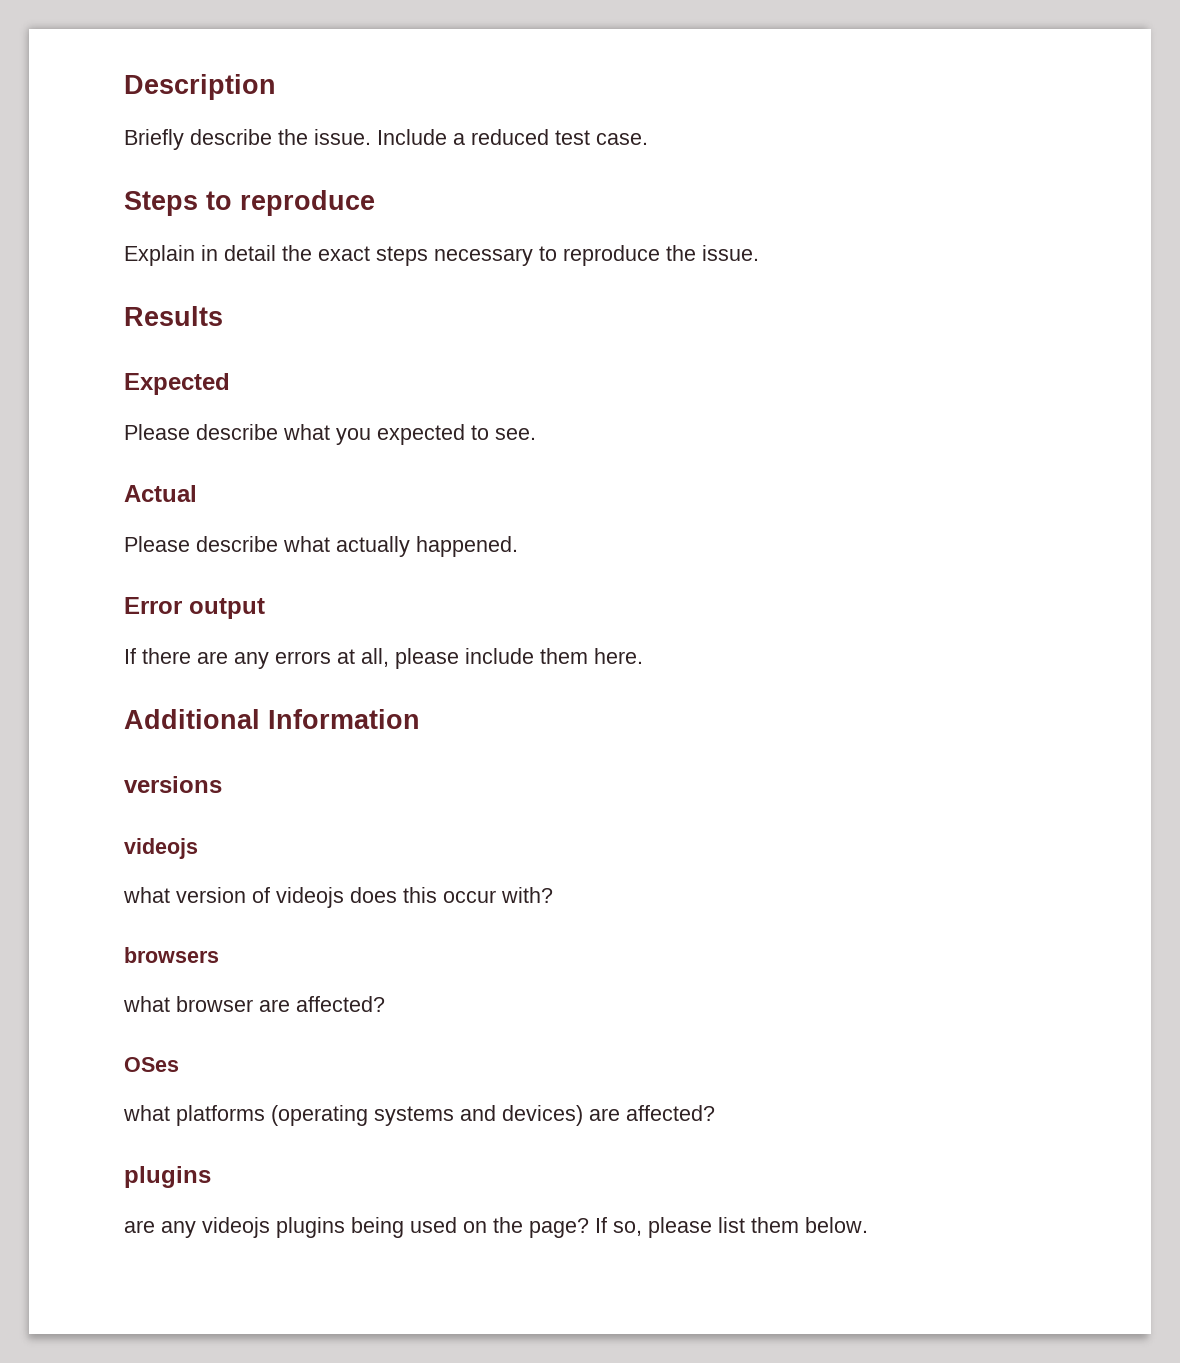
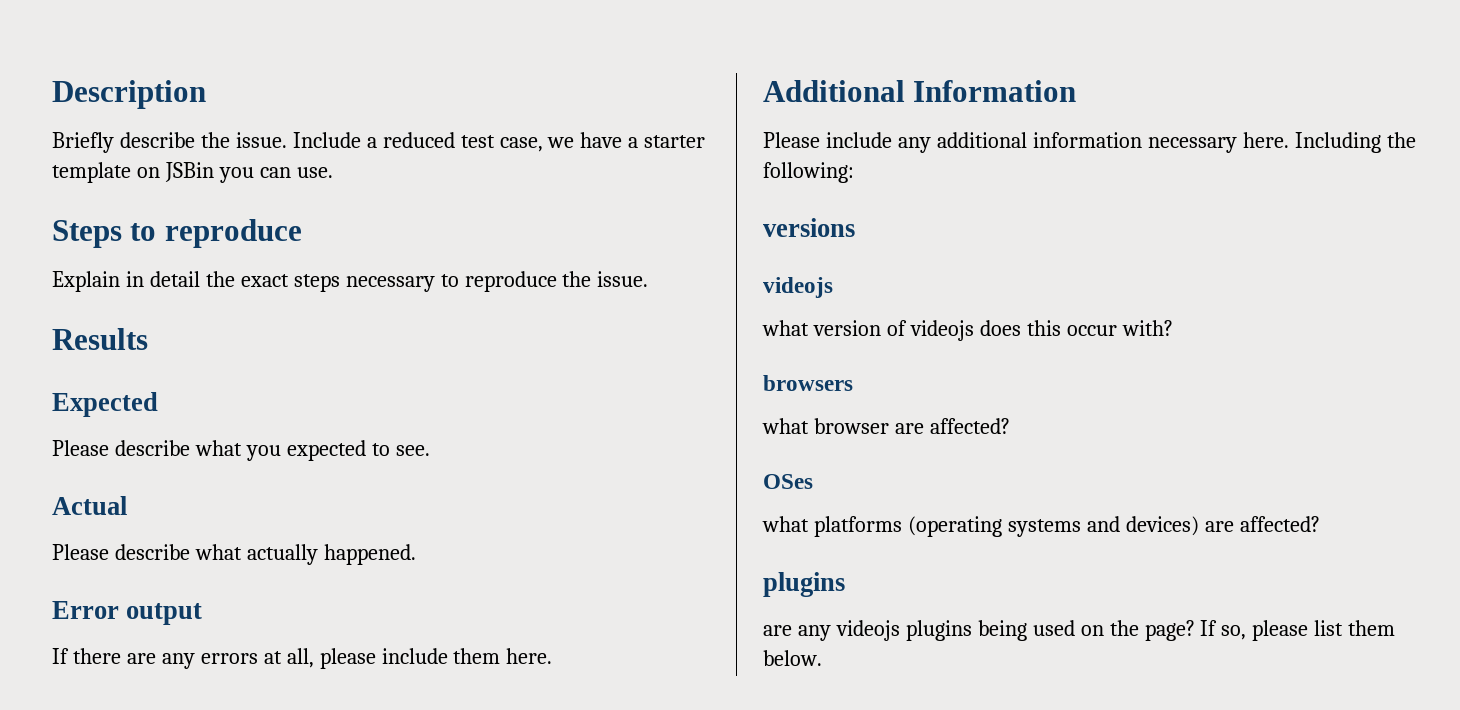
- Include a reduced test case.
+ Include a reduced test case, we have a starter template on JSBin you can use.
+ Please include any additional information necessary here. Including the following:

